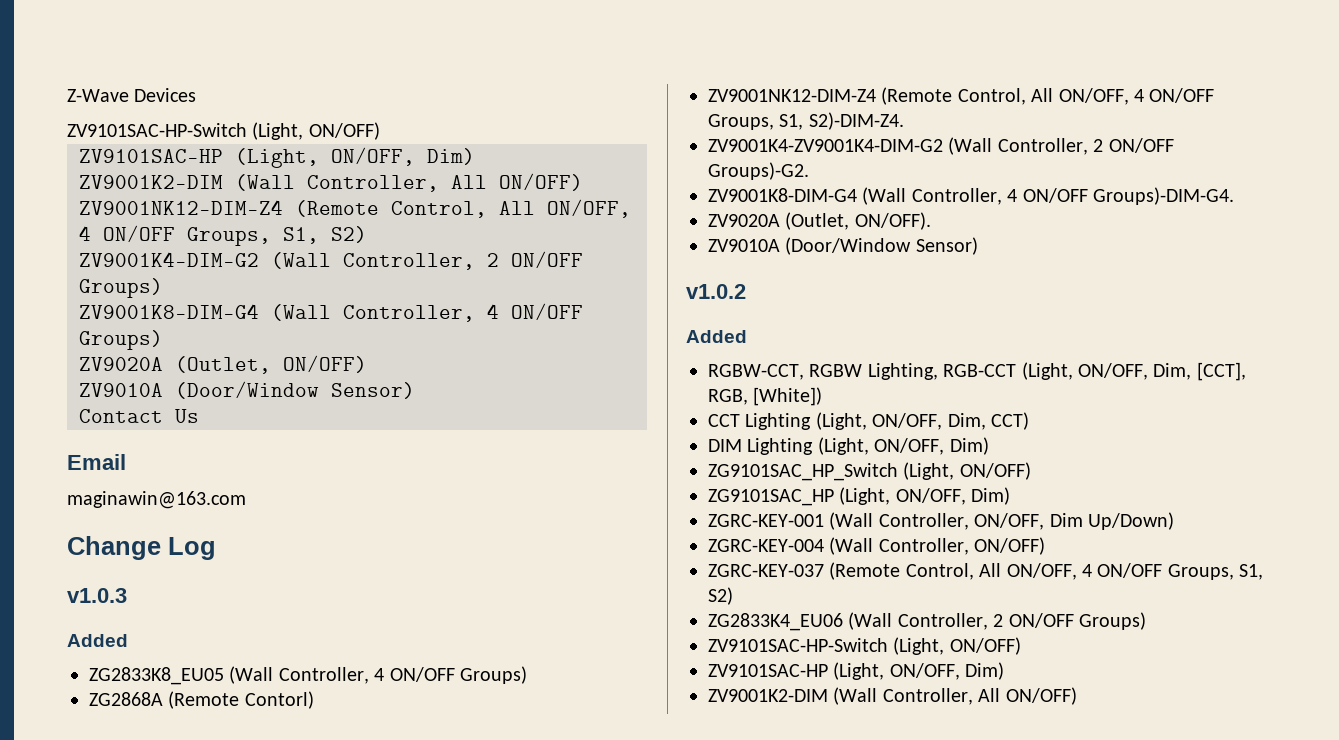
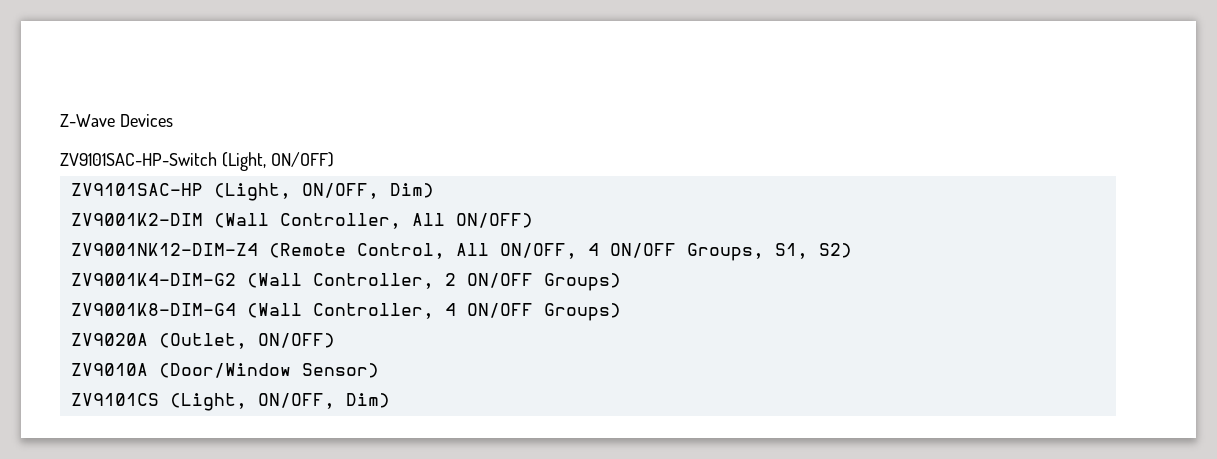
- Contact Us
- Email
- maginawin@163.com
- Change Log
- v1.0.3
- Added
- ZG2833K8_EU05 (Wall Controller, 4 ON/OFF Groups)
- ZG2868A (Remote Contorl)
- ZV9001NK12-DIM-Z4 (Remote Control, All ON/OFF, 4 ON/OFF Groups, S1, S2)-DIM-Z4.
- ZV9001K4-ZV9001K4-DIM-G2 (Wall Controller, 2 ON/OFF Groups)-G2.
- ZV9001K8-DIM-G4 (Wall Controller, 4 ON/OFF Groups)-DIM-G4.
- ZV9020A (Outlet, ON/OFF).
- ZV9010A (Door/Window Sensor)
- v1.0.2
- Added
- RGBW-CCT, RGBW Lighting, RGB-CCT (Light, ON/OFF, Dim, [CCT], RGB, [White])
- CCT Lighting (Light, ON/OFF, Dim, CCT)
- DIM Lighting (Light, ON/OFF, Dim)
- ZG9101SAC_HP_Switch (Light, ON/OFF)
- ZG9101SAC_HP (Light, ON/OFF, Dim)
- ZGRC-KEY-001 (Wall Controller, ON/OFF, Dim Up/Down)
- ZGRC-KEY-004 (Wall Controller, ON/OFF)
- ZGRC-KEY-037 (Remote Control, All ON/OFF, 4 ON/OFF Groups, S1, S2)
- ZG2833K4_EU06 (Wall Controller, 2 ON/OFF Groups)
- ZV9101SAC-HP-Switch (Light, ON/OFF)
- ZV9101SAC-HP (Light, ON/OFF, Dim)
- ZV9001K2-DIM (Wall Controller, All ON/OFF)
+ ZV9101CS (Light, ON/OFF, Dim)

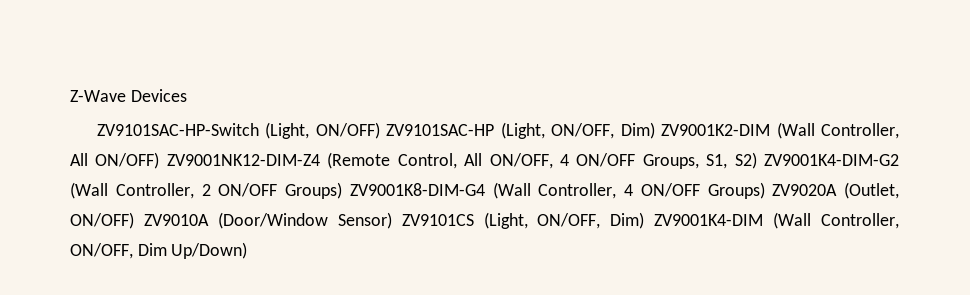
- ZV9101SAC-HP-Switch (Light, ON/OFF)
- ZV9101SAC-HP (Light, ON/OFF, Dim)
- ZV9001K2-DIM (Wall Controller, All ON/OFF)
- ZV9001NK12-DIM-Z4 (Remote Control, All ON/OFF, 4 ON/OFF Groups, S1, S2)
- ZV9001K4-DIM-G2 (Wall Controller, 2 ON/OFF Groups)
- ZV9001K8-DIM-G4 (Wall Controller, 4 ON/OFF Groups)
- ZV9020A (Outlet, ON/OFF)
- ZV9010A (Door/Window Sensor)
- ZV9101CS (Light, ON/OFF, Dim)
+ ZV9101SAC-HP-Switch (Light, ON/OFF) ZV9101SAC-HP (Light, ON/OFF, Dim) ZV9001K2-DIM (Wall Controller, All ON/OFF) ZV9001NK12-DIM-Z4 (Remote Control, All ON/OFF, 4 ON/OFF Groups, S1, S2) ZV9001K4-DIM-G2 (Wall Controller, 2 ON/OFF Groups) ZV9001K8-DIM-G4 (Wall Controller, 4 ON/OFF Groups) ZV9020A (Outlet, ON/OFF) ZV9010A (Door/Window Sensor) ZV9101CS (Light, ON/OFF, Dim) ZV9001K4-DIM (Wall Controller, ON/OFF, Dim Up/Down)

